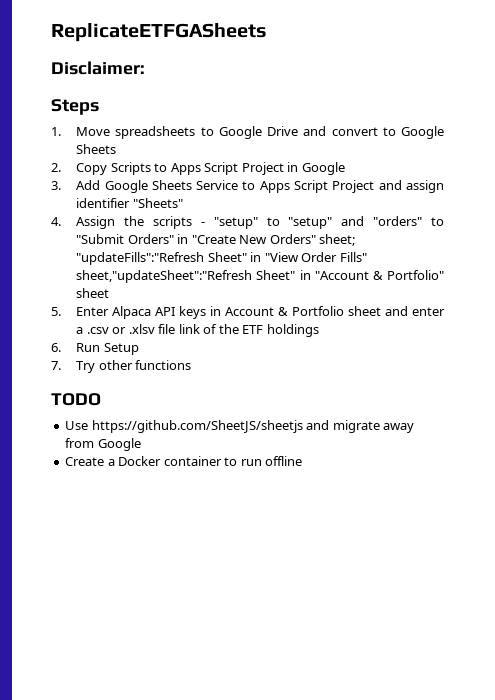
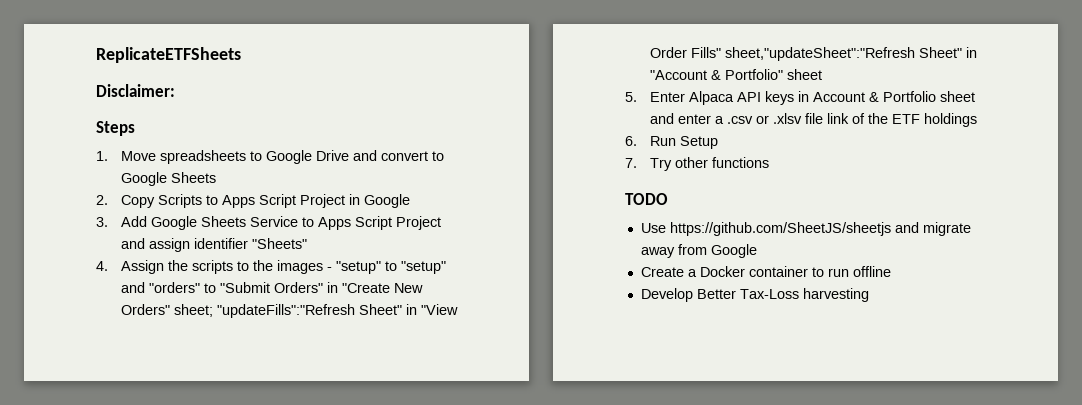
- ReplicateETFGASheets
+ ReplicateETFSheets
- 4. Assign the scripts - "setup" to "setup" and "orders" to "Submit Orders" in "Create New Orders" sheet; "updateFills":"Refresh Sheet" in "View Order Fills" sheet,"updateSheet":"Refresh Sheet" in "Account & Portfolio" sheet
+ 4. Assign the scripts to the images - "setup" to "setup" and "orders" to "Submit Orders" in "Create New Orders" sheet; "updateFills":"Refresh Sheet" in "View Order Fills" sheet,"updateSheet":"Refresh Sheet" in "Account & Portfolio" sheet
+ Develop Better Tax-Loss harvesting

